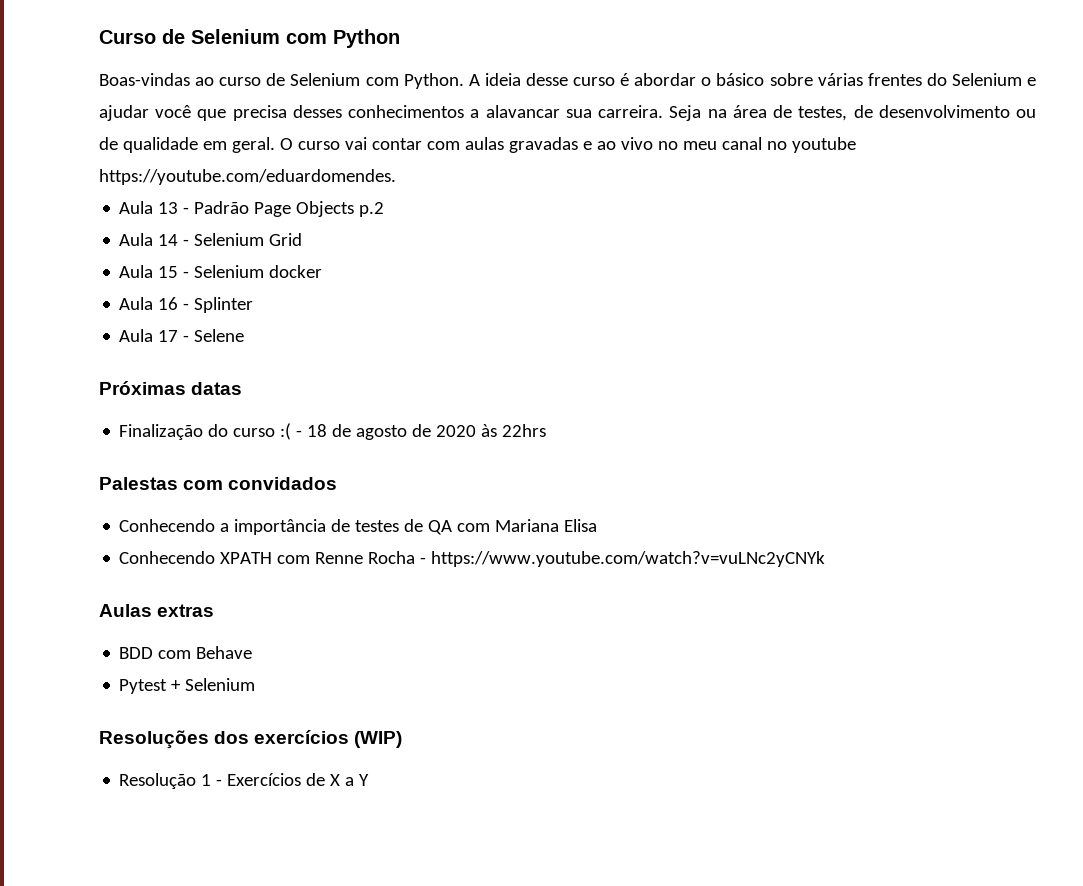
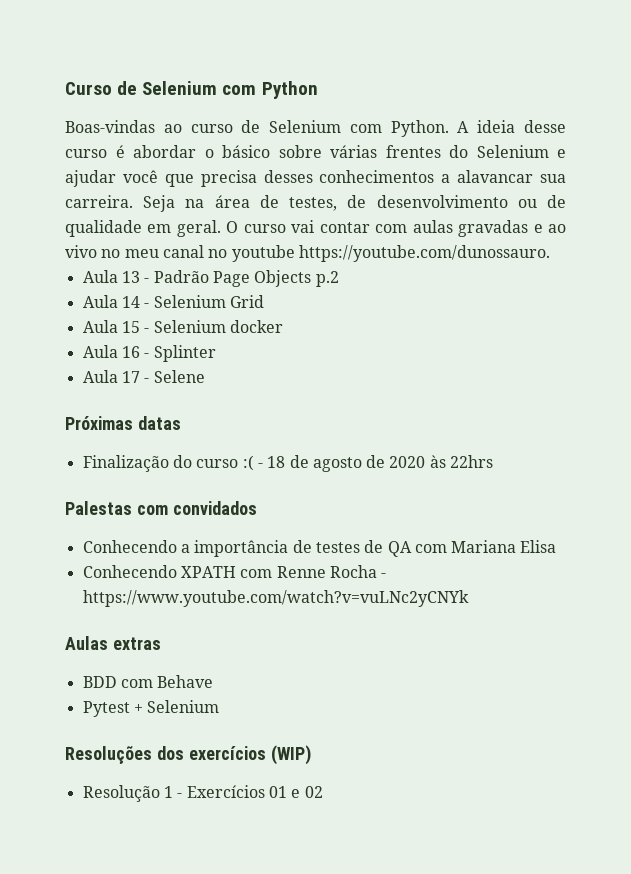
- O curso vai contar com aulas gravadas e ao vivo no meu canal no youtube https://youtube.com/eduardomendes.
+ O curso vai contar com aulas gravadas e ao vivo no meu canal no youtube https://youtube.com/dunossauro.
- Resolução 1 - Exercícios de X a Y
+ Resolução 1 - Exercícios 01 e 02

